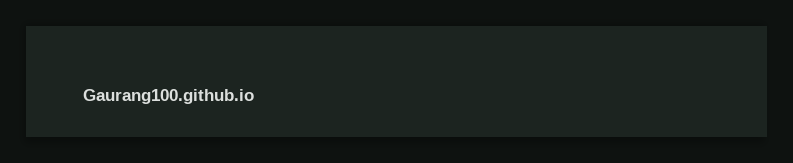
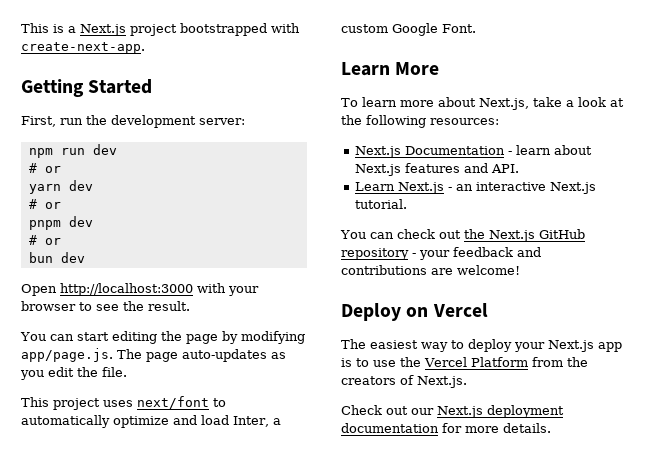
- Gaurang100.github.io
+ This is a Next.js project bootstrapped with create-next-app.
+ Getting Started
+ First, run the development server:
+ npm run dev
+ # or
+ yarn dev
+ # or
+ pnpm dev
+ # or
+ bun dev
+ Open http://localhost:3000 with your browser to see the result.
+ You can start editing the page by modifying app/page.js. The page auto-updates as you edit the file.
+ This project uses next/font to automatically optimize and load Inter, a custom Google Font.
+ Learn More
+ To learn more about Next.js, take a look at the following resources:
+ Next.js Documentation - learn about Next.js features and API.
+ Learn Next.js - an interactive Next.js tutorial.
+ You can check out the Next.js GitHub repository - your feedback and contributions are welcome!
+ Deploy on Vercel
+ The easiest way to deploy your Next.js app is to use the Vercel Platform from the creators of Next.js.
+ Check out our Next.js deployment documentation for more details.

